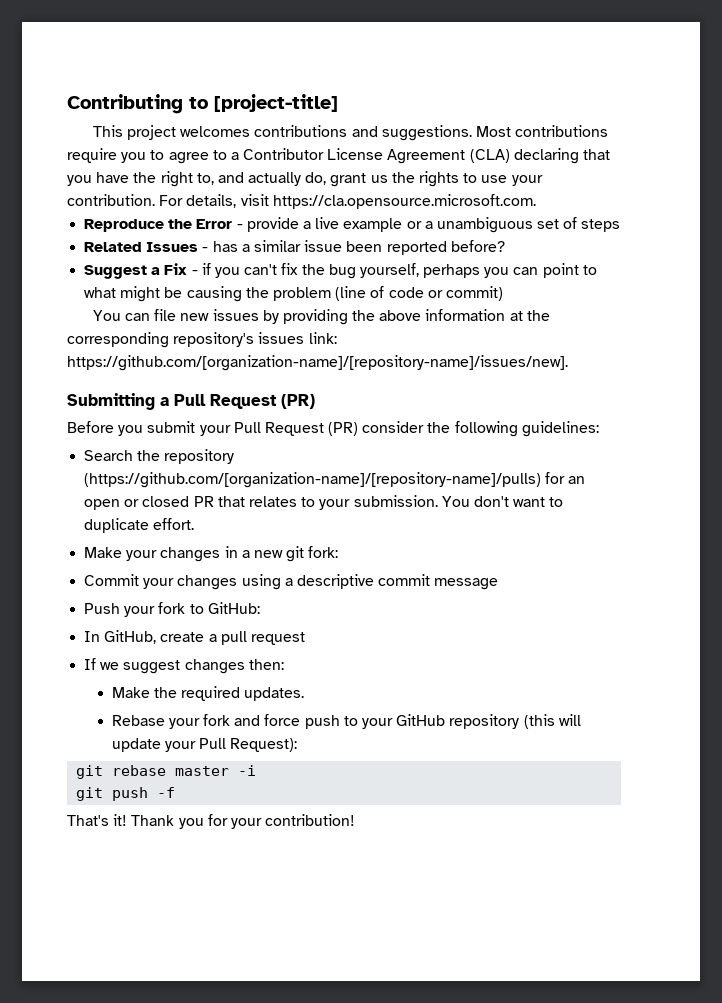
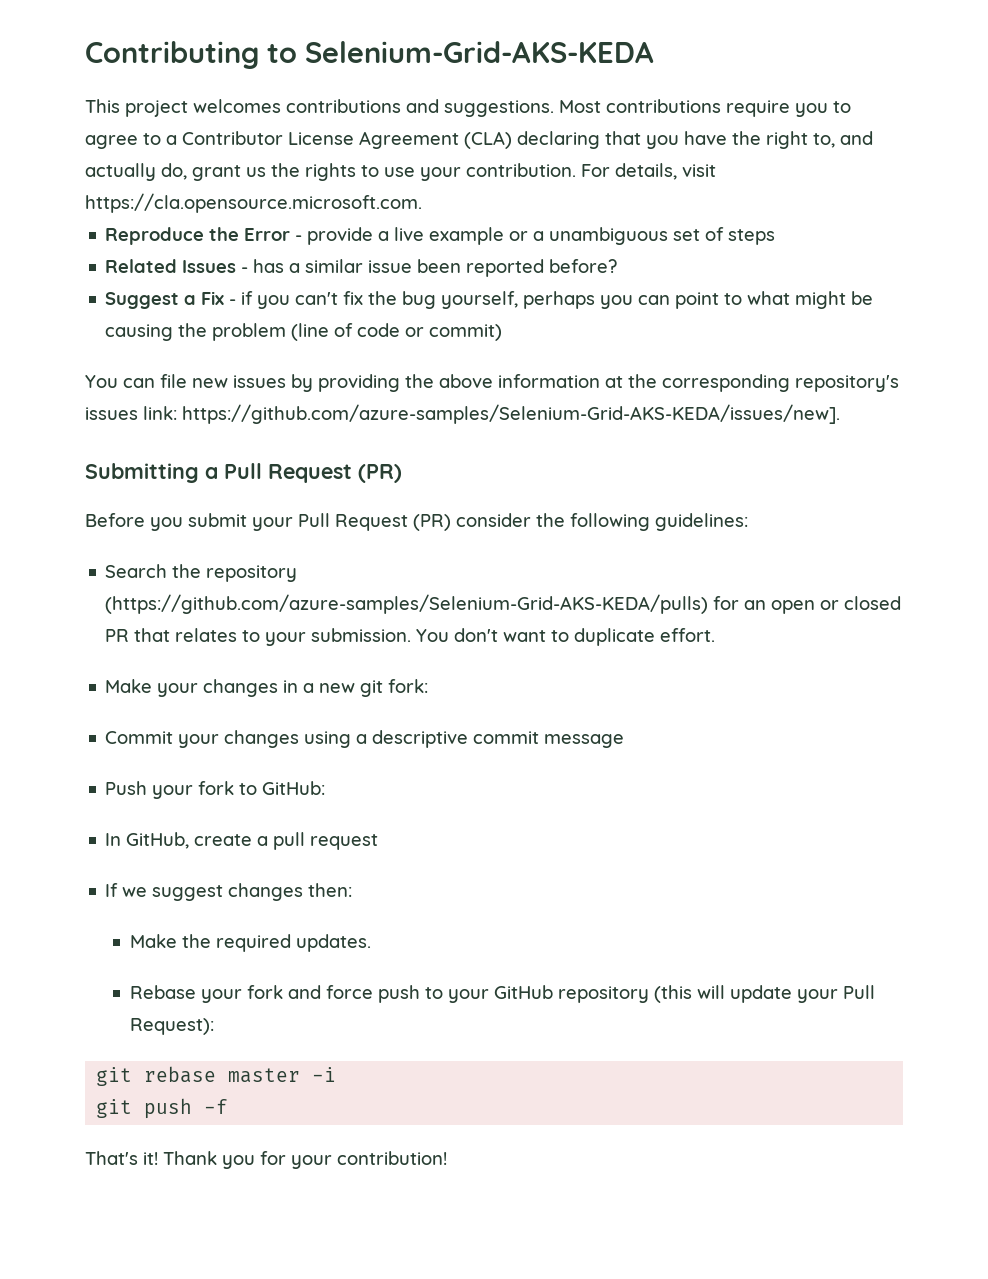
- Contributing to [project-title]
+ Contributing to Selenium-Grid-AKS-KEDA
- You can file new issues by providing the above information at the corresponding repository's issues link: https://github.com/[organization-name]/[repository-name]/issues/new].
+ You can file new issues by providing the above information at the corresponding repository's issues link: https://github.com/azure-samples/Selenium-Grid-AKS-KEDA/issues/new].
- Search the repository (https://github.com/[organization-name]/[repository-name]/pulls) for an open or closed PR that relates to your submission.
+ Search the repository (https://github.com/azure-samples/Selenium-Grid-AKS-KEDA/pulls) for an open or closed PR that relates to your submission.

